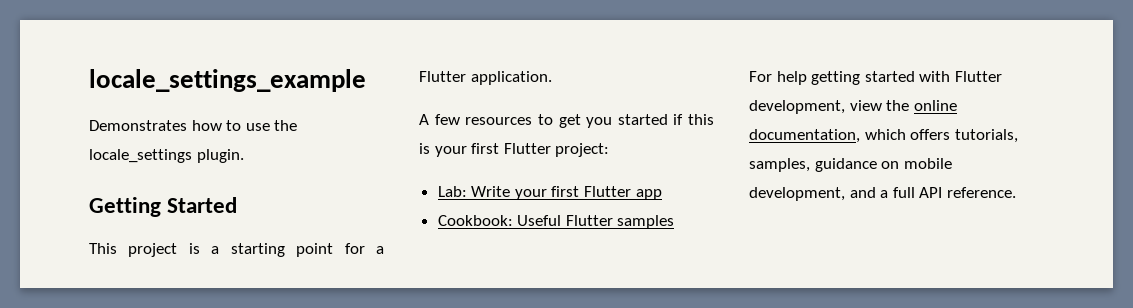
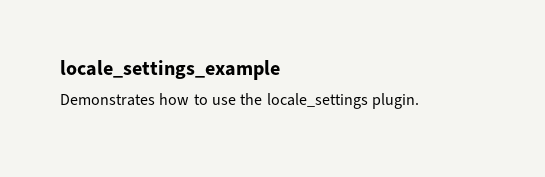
- Getting Started
- This project is a starting point for a Flutter application.
- A few resources to get you started if this is your first Flutter project:
- Lab: Write your first Flutter app
- Cookbook: Useful Flutter samples
- For help getting started with Flutter development, view the online documentation, which offers tutorials, samples, guidance on mobile development, and a full API reference.

